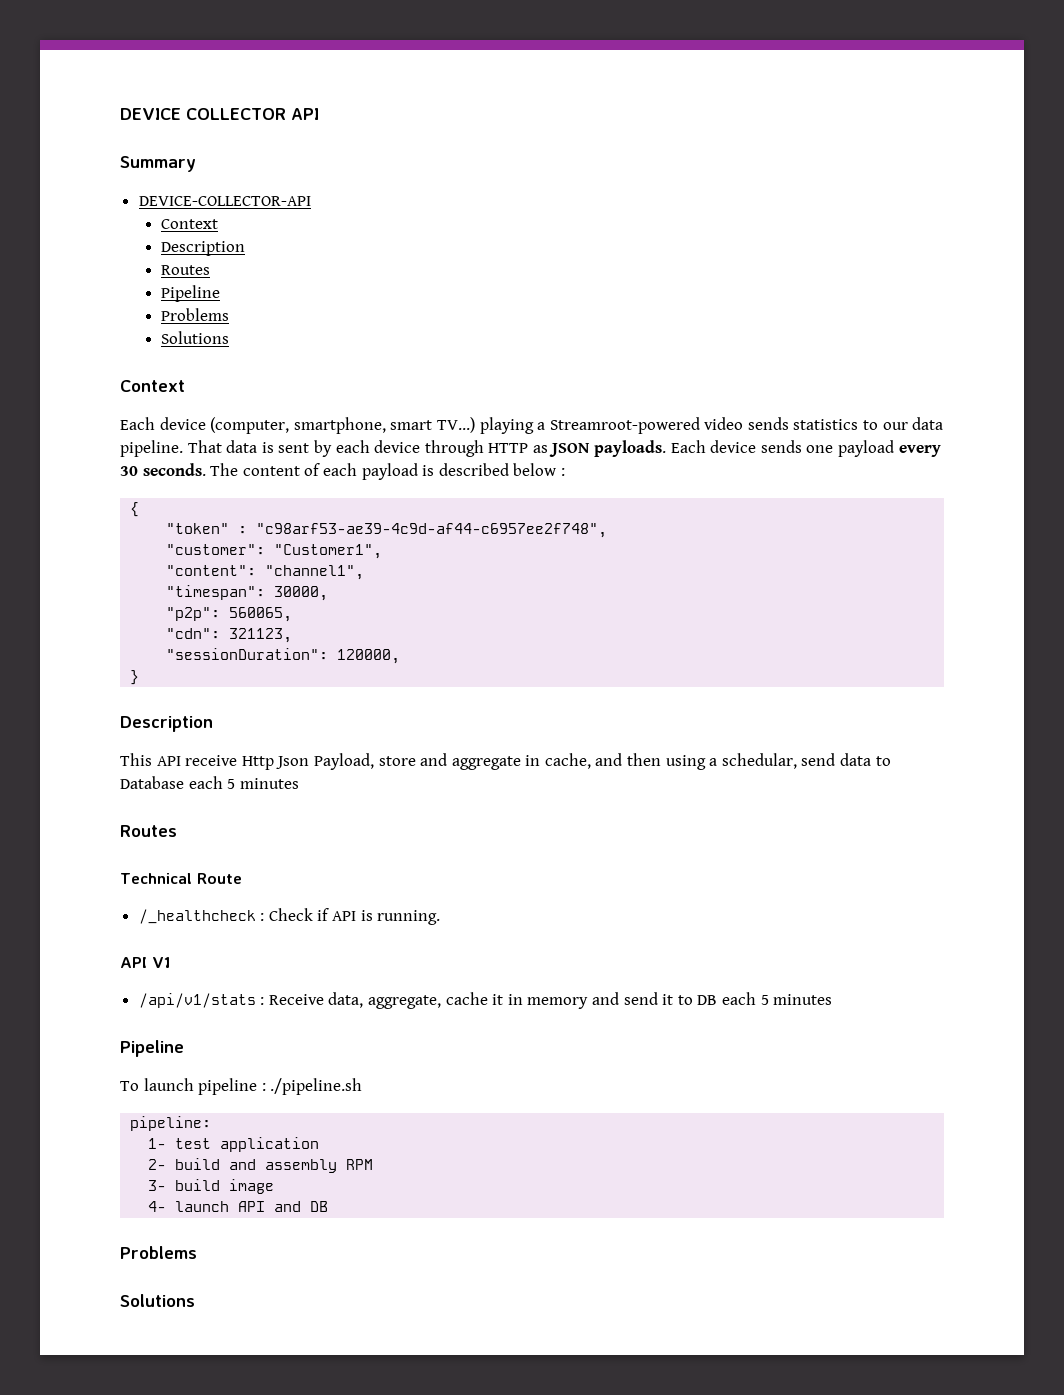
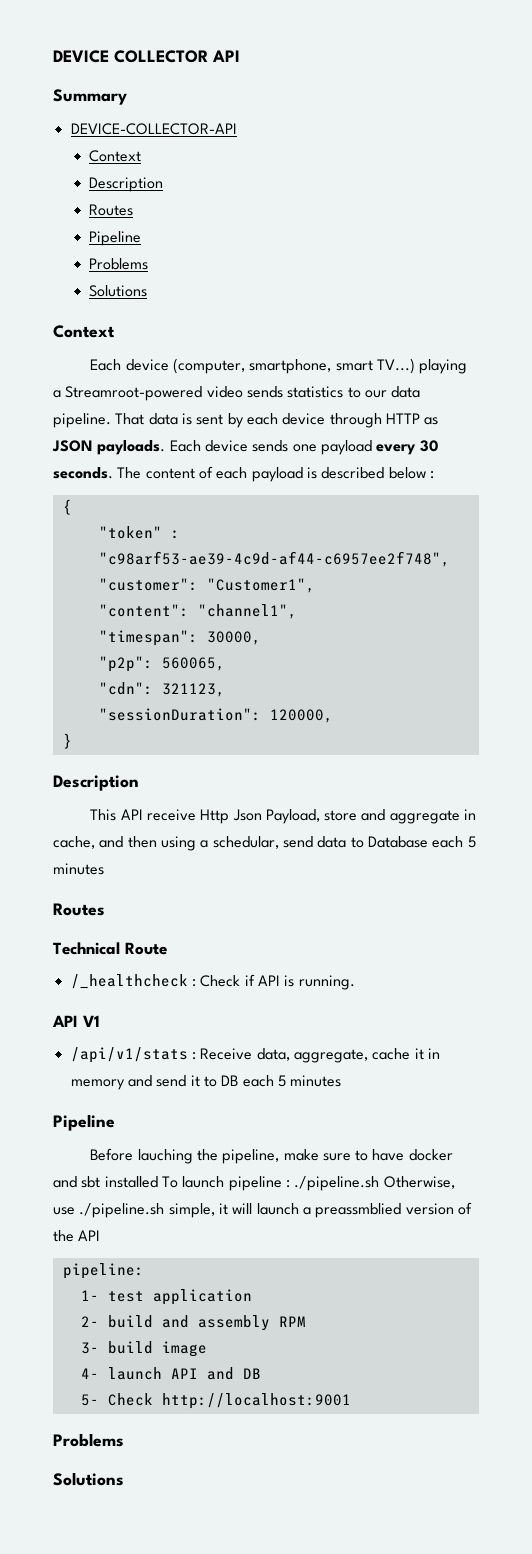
- To launch pipeline : ./pipeline.sh
+ Before lauching the pipeline, make sure to have docker and sbt installed To launch pipeline : ./pipeline.sh Otherwise, use ./pipeline.sh simple, it will launch a preassmblied version of the API
+ 5- Check http://localhost:9001

